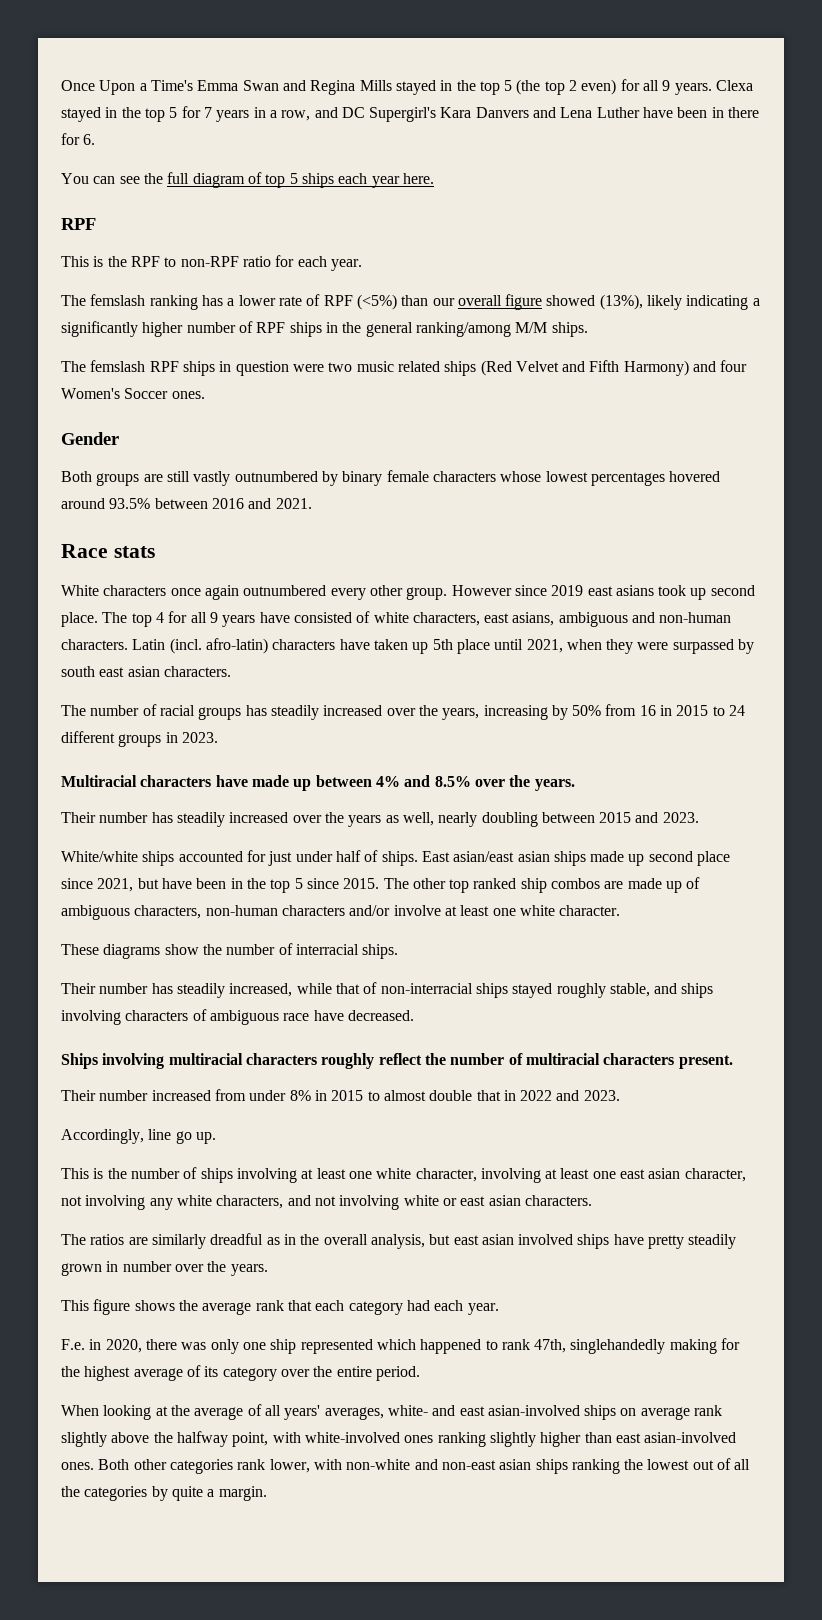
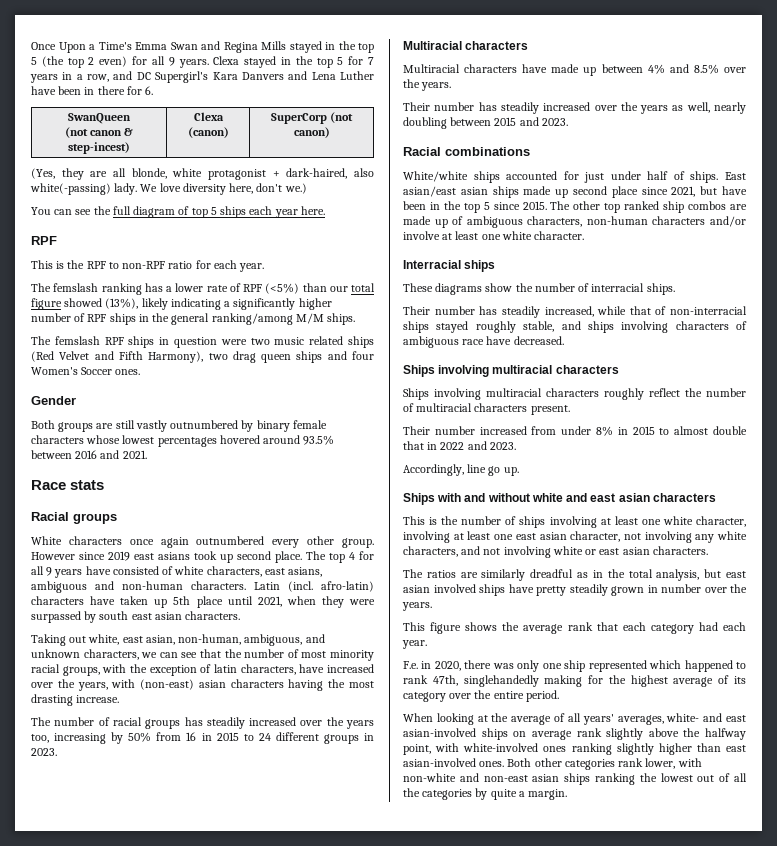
+ SwanQueen
+ (not canon & step-incest) | Clexa (canon) | SuperCorp (not canon)
+ (Yes, they are all blonde, white protagonist + dark-haired, also white(-passing) lady. We love diversity here, don't we.)
- The femslash ranking has a lower rate of RPF (<5%) than our overall figure showed (13%), likely indicating a significantly higher number of RPF ships in the general ranking/among M/M ships.
+ The femslash ranking has a lower rate of RPF (<5%) than our total figure showed (13%), likely indicating a significantly higher number of RPF ships in the general ranking/among M/M ships.
- The femslash RPF ships in question were two music related ships (Red Velvet and Fifth Harmony) and four Women's Soccer ones.
+ The femslash RPF ships in question were two music related ships (Red Velvet and Fifth Harmony), two drag queen ships and four Women's Soccer ones.
+ Racial groups
+ Taking out white, east asian, non-human, ambiguous, and unknown characters, we can see that the number of most minority racial groups, with the exception of latin characters, have increased over the years, with (non-east) asian characters having the most drasting increase.
- The number of racial groups has steadily increased over the years, increasing by 50% from 16 in 2015 to 24 different groups in 2023.
+ The number of racial groups has steadily increased over the years too, increasing by 50% from 16 in 2015 to 24 different groups in 2023.
+ Multiracial characters
+ Racial combinations
+ Interracial ships
  Their number has steadily increased, while that of non-interracial ships stayed roughly stable, and ships involving characters of ambiguous race have decreased.
+ Ships involving multiracial characters
+ Ships with and without white and east asian characters
- The ratios are similarly dreadful as in the overall analysis, but east asian involved ships have pretty steadily grown in number over the years.
+ The ratios are similarly dreadful as in the total analysis, but east asian involved ships have pretty steadily grown in number over the years.

